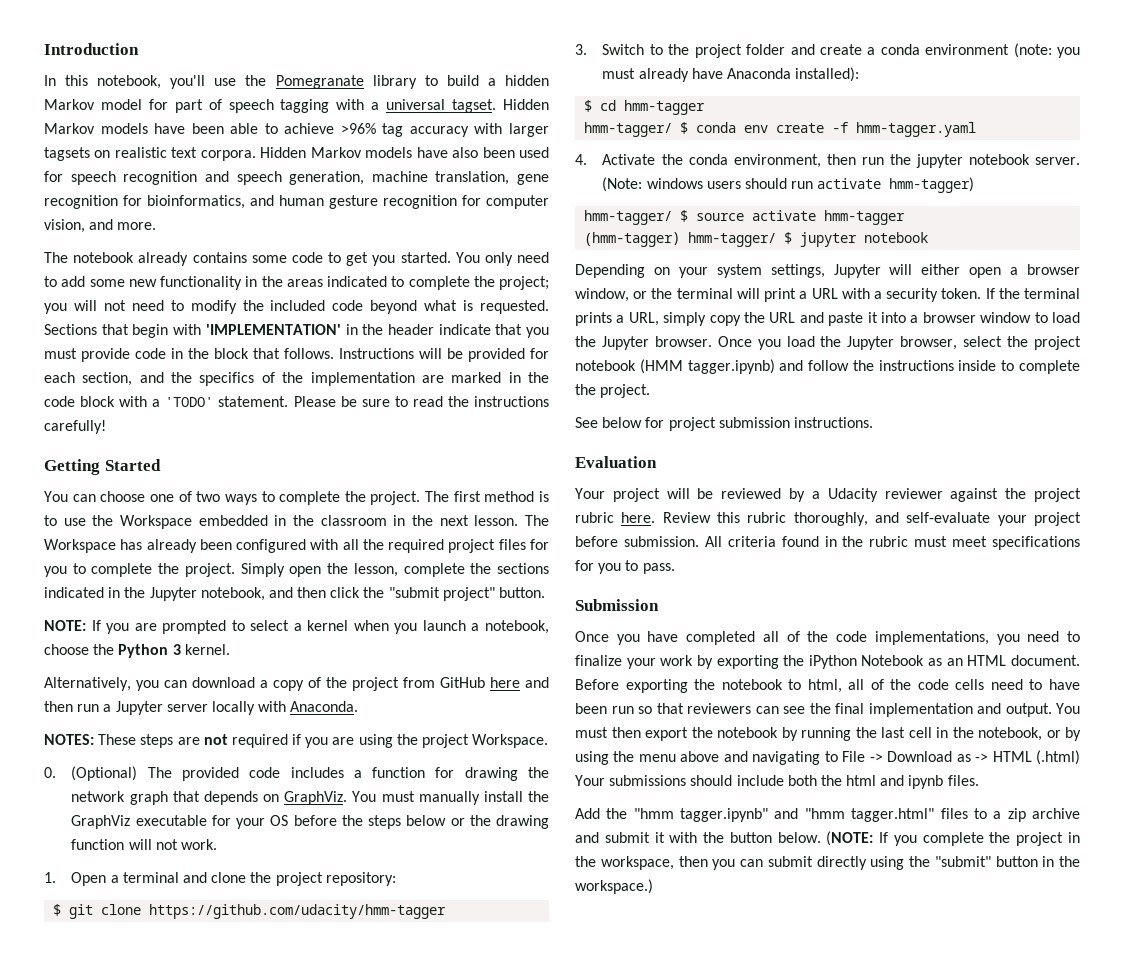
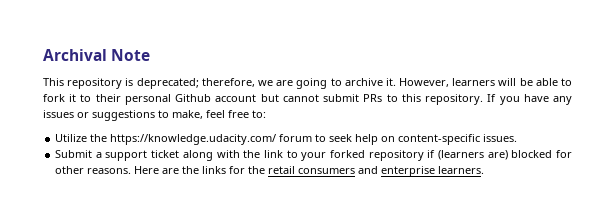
- Introduction
- In this notebook, you'll use the Pomegranate library to build a hidden Markov model for part of speech tagging with a universal tagset. Hidden Markov models have been able to achieve >96% tag accuracy with larger tagsets on realistic text corpora. Hidden Markov models have also been used for speech recognition and speech generation, machine translation, gene recognition for bioinformatics, and human gesture recognition for computer vision, and more.
- The notebook already contains some code to get you started. You only need to add some new functionality in the areas indicated to complete the project; you will not need to modify the included code beyond what is requested. Sections that begin with 'IMPLEMENTATION' in the header indicate that you must provide code in the block that follows. Instructions will be provided for each section, and the specifics of the implementation are marked in the code block with a 'TODO' statement. Please be sure to read the instructions carefully!
- Getting Started
- You can choose one of two ways to complete the project. The first method is to use the Workspace embedded in the classroom in the next lesson. The Workspace has already been configured with all the required project files for you to complete the project. Simply open the lesson, complete the sections indicated in the Jupyter notebook, and then click the "submit project" button.
- NOTE: If you are prompted to select a kernel when you launch a notebook, choose the Python 3 kernel.
- Alternatively, you can download a copy of the project from GitHub here and then run a Jupyter server locally with Anaconda.
- NOTES: These steps are not required if you are using the project Workspace.
- 0. (Optional) The provided code includes a function for drawing the network graph that depends on GraphViz. You must manually install the GraphViz executable for your OS before the steps below or the drawing function will not work.
- 1. Open a terminal and clone the project repository:
- $ git clone https://github.com/udacity/hmm-tagger
- 3. Switch to the project folder and create a conda environment (note: you must already have Anaconda installed):
- $ cd hmm-tagger
- hmm-tagger/ $ conda env create -f hmm-tagger.yaml
- 4. Activate the conda environment, then run the jupyter notebook server. (Note: windows users should run activate hmm-tagger)
- hmm-tagger/ $ source activate hmm-tagger
- (hmm-tagger) hmm-tagger/ $ jupyter notebook
- Depending on your system settings, Jupyter will either open a browser window, or the terminal will print a URL with a security token. If the terminal prints a URL, simply copy the URL and paste it into a browser window to load the Jupyter browser. Once you load the Jupyter browser, select the project notebook (HMM tagger.ipynb) and follow the instructions inside to complete the project.
- See below for project submission instructions.
- Evaluation
- Your project will be reviewed by a Udacity reviewer against the project rubric here. Review this rubric thoroughly, and self-evaluate your project before submission. All criteria found in the rubric must meet specifications for you to pass.
- Submission
- Once you have completed all of the code implementations, you need to finalize your work by exporting the iPython Notebook as an HTML document. Before exporting the notebook to html, all of the code cells need to have been run so that reviewers can see the final implementation and output. You must then export the notebook by running the last cell in the notebook, or by using the menu above and navigating to File -> Download as -> HTML (.html) Your submissions should include both the html and ipynb files.
- Add the "hmm tagger.ipynb" and "hmm tagger.html" files to a zip archive and submit it with the button below. (NOTE: If you complete the project in the workspace, then you can submit directly using the "submit" button in the workspace.)
+ Archival Note
+ This repository is deprecated; therefore, we are going to archive it. However, learners will be able to fork it to their personal Github account but cannot submit PRs to this repository. If you have any issues or suggestions to make, feel free to:
+ Utilize the https://knowledge.udacity.com/ forum to seek help on content-specific issues.
+ Submit a support ticket along with the link to your forked repository if (learners are) blocked for other reasons. Here are the links for the retail consumers and enterprise learners.

